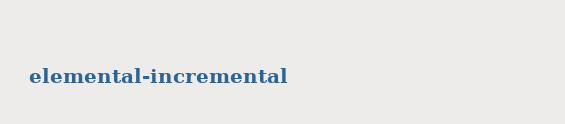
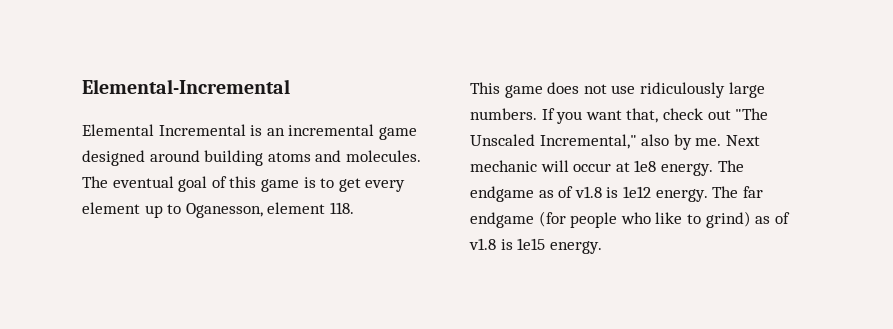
- elemental-incremental
+ Elemental-Incremental
+ Elemental Incremental is an incremental game designed around building atoms and molecules. The eventual goal of this game is to get every element up to Oganesson, element 118.
+ This game does not use ridiculously large numbers. If you want that, check out "The Unscaled Incremental," also by me. Next mechanic will occur at 1e8 energy. The endgame as of v1.8 is 1e12 energy. The far endgame (for people who like to grind) as of v1.8 is 1e15 energy.

